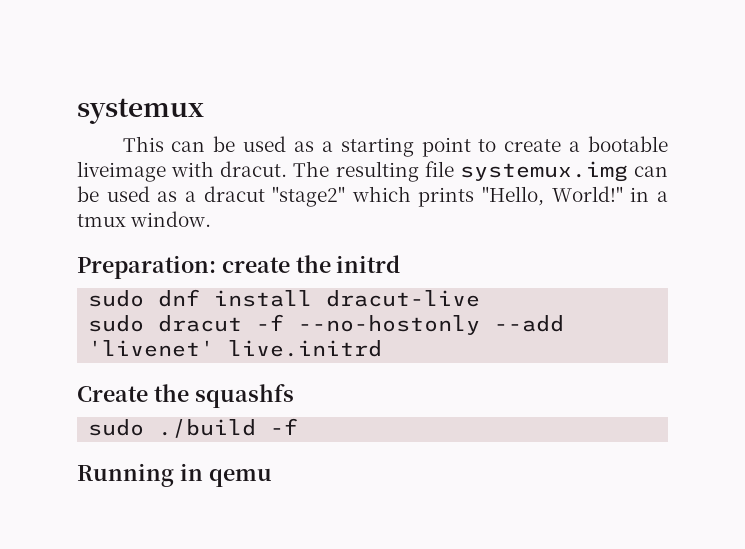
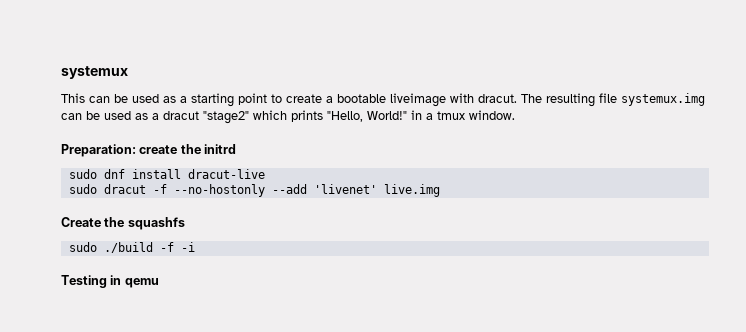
- sudo dracut -f --no-hostonly --add 'livenet' live.initrd
+ sudo dracut -f --no-hostonly --add 'livenet' live.img
- sudo ./build -f
- Running in qemu
+ sudo ./build -f -i
+ Testing in qemu

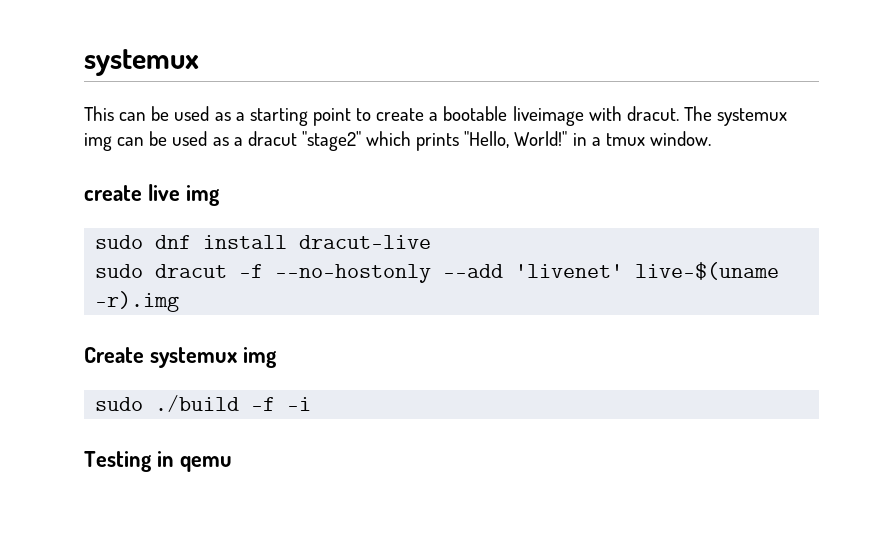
- The resulting file systemux.img can be used as a dracut "stage2" which prints "Hello, World!" in a tmux window.
+ The systemux img can be used as a dracut "stage2" which prints "Hello, World!" in a tmux window.
- Preparation: create the initrd
+ create live img
- sudo dracut -f --no-hostonly --add 'livenet' live.img
+ sudo dracut -f --no-hostonly --add 'livenet' live-$(uname -r).img
- Create the squashfs
+ Create systemux img

